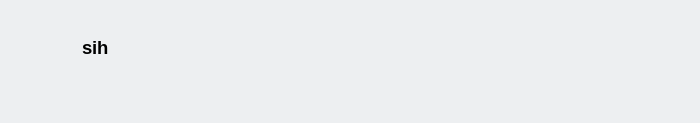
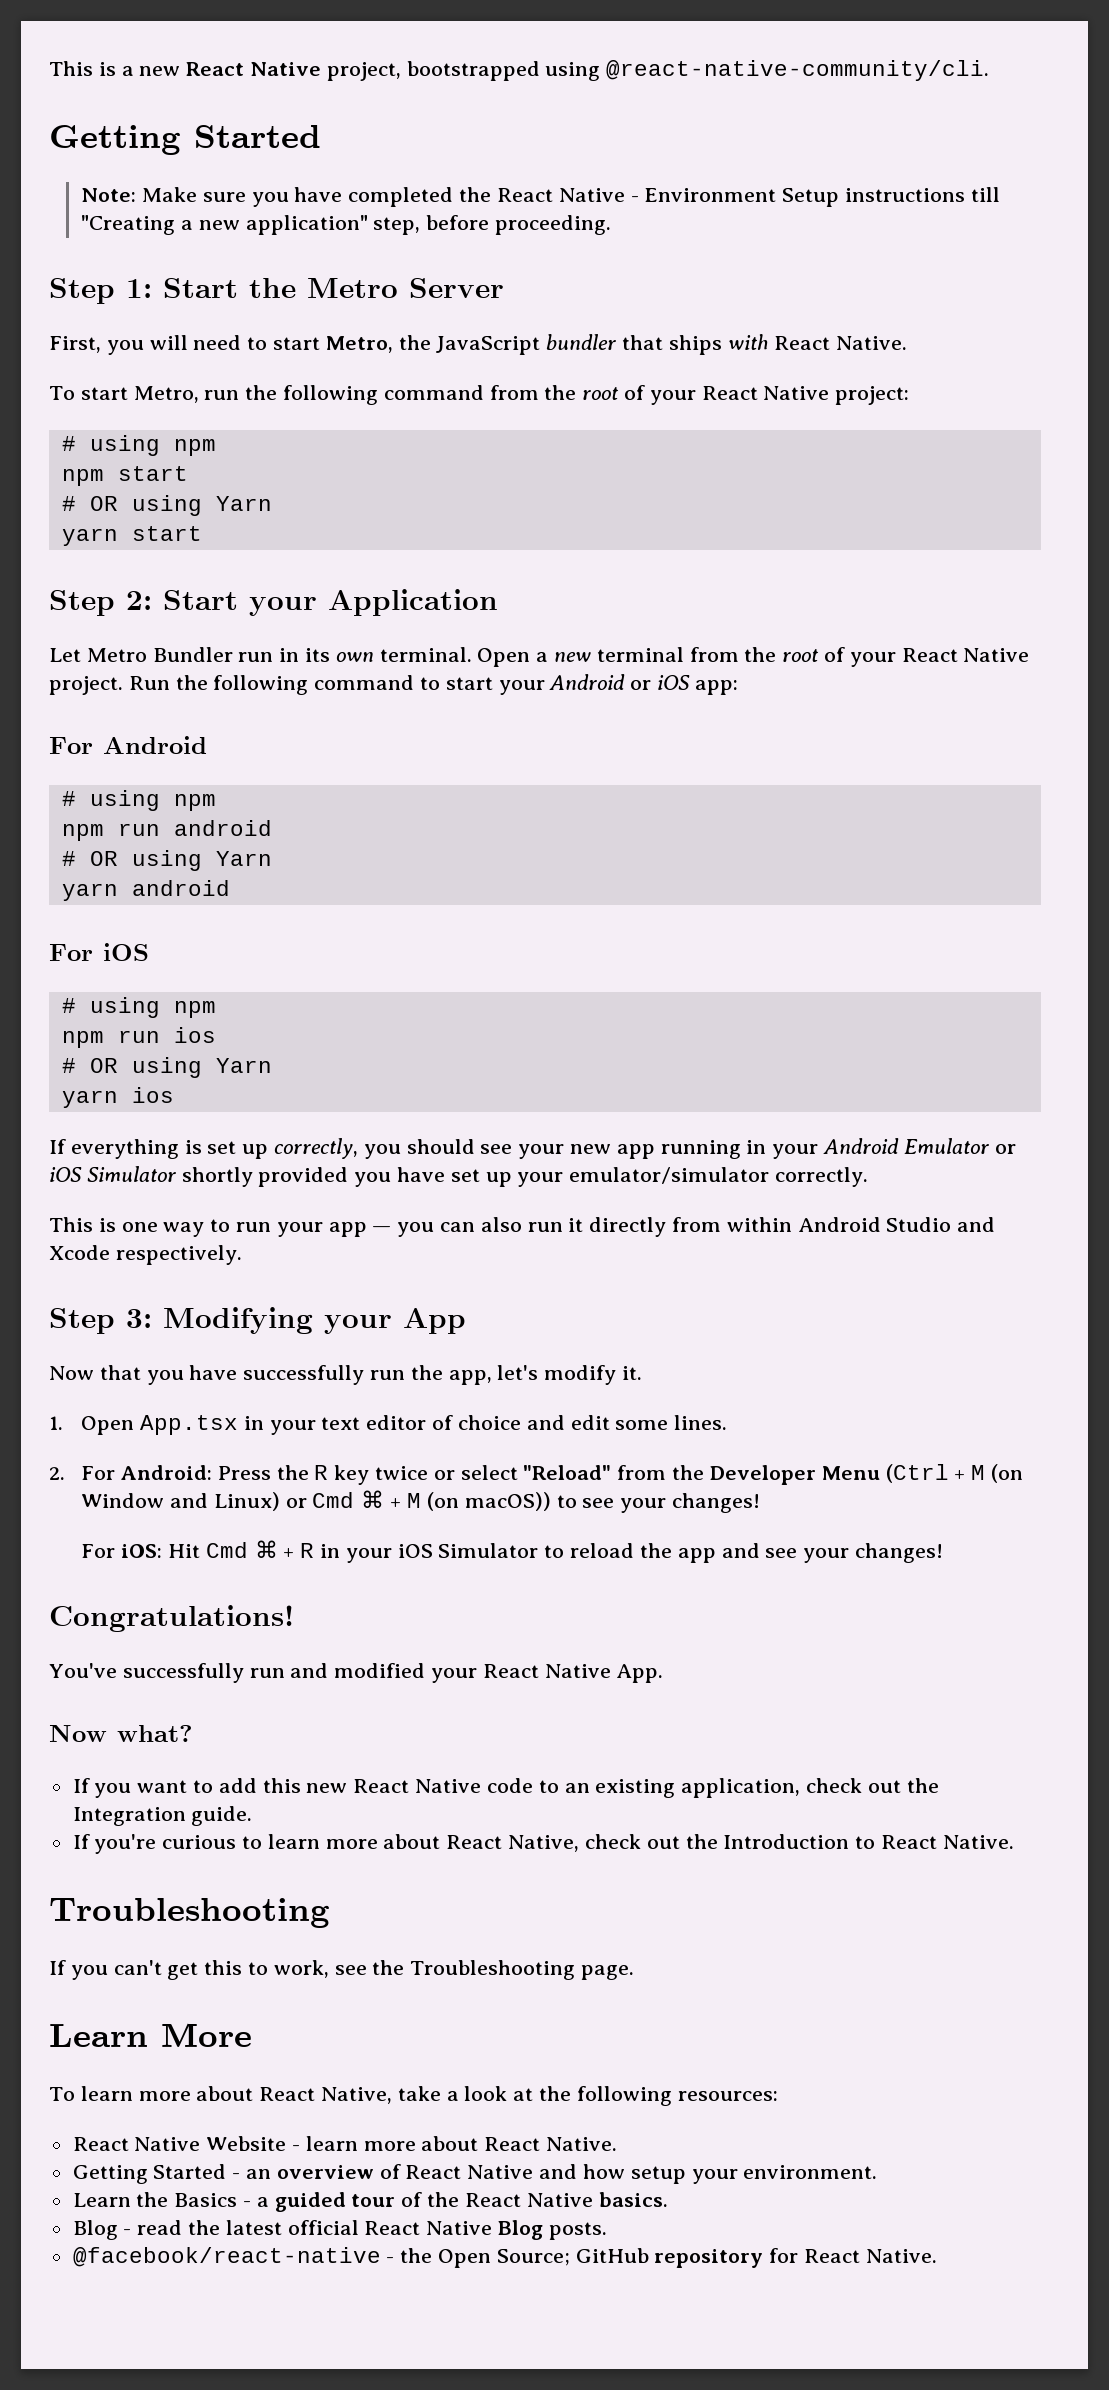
- sih
+ This is a new React Native project, bootstrapped using @react-native-community/cli.
+ Getting Started
+ Note: Make sure you have completed the React Native - Environment Setup instructions till "Creating a new application" step, before proceeding.
+ Step 1: Start the Metro Server
+ First, you will need to start Metro, the JavaScript bundler that ships with React Native.
+ To start Metro, run the following command from the root of your React Native project:
+ # using npm
+ npm start
+ # OR using Yarn
+ yarn start
+ Step 2: Start your Application
+ Let Metro Bundler run in its own terminal. Open a new terminal from the root of your React Native project. Run the following command to start your Android or iOS app:
+ For Android
+ # using npm
+ npm run android
+ # OR using Yarn
+ yarn android
+ For iOS
+ # using npm
+ npm run ios
+ # OR using Yarn
+ yarn ios
+ If everything is set up correctly, you should see your new app running in your Android Emulator or iOS Simulator shortly provided you have set up your emulator/simulator correctly.
+ This is one way to run your app — you can also run it directly from within Android Studio and Xcode respectively.
+ Step 3: Modifying your App
+ Now that you have successfully run the app, let's modify it.
+ 1. Open App.tsx in your text editor of choice and edit some lines.
+ 2. For Android: Press the R key twice or select "Reload" from the Developer Menu (Ctrl + M (on Window and Linux) or Cmd ⌘ + M (on macOS)) to see your changes!
+ For iOS: Hit Cmd ⌘ + R in your iOS Simulator to reload the app and see your changes!
+ Congratulations!
+ You've successfully run and modified your React Native App.
+ Now what?
+ If you want to add this new React Native code to an existing application, check out the Integration guide.
+ If you're curious to learn more about React Native, check out the Introduction to React Native.
+ Troubleshooting
+ If you can't get this to work, see the Troubleshooting page.
+ Learn More
+ To learn more about React Native, take a look at the following resources:
+ React Native Website - learn more about React Native.
+ Getting Started - an overview of React Native and how setup your environment.
+ Learn the Basics - a guided tour of the React Native basics.
+ Blog - read the latest official React Native Blog posts.
+ @facebook/react-native - the Open Source; GitHub repository for React Native.

